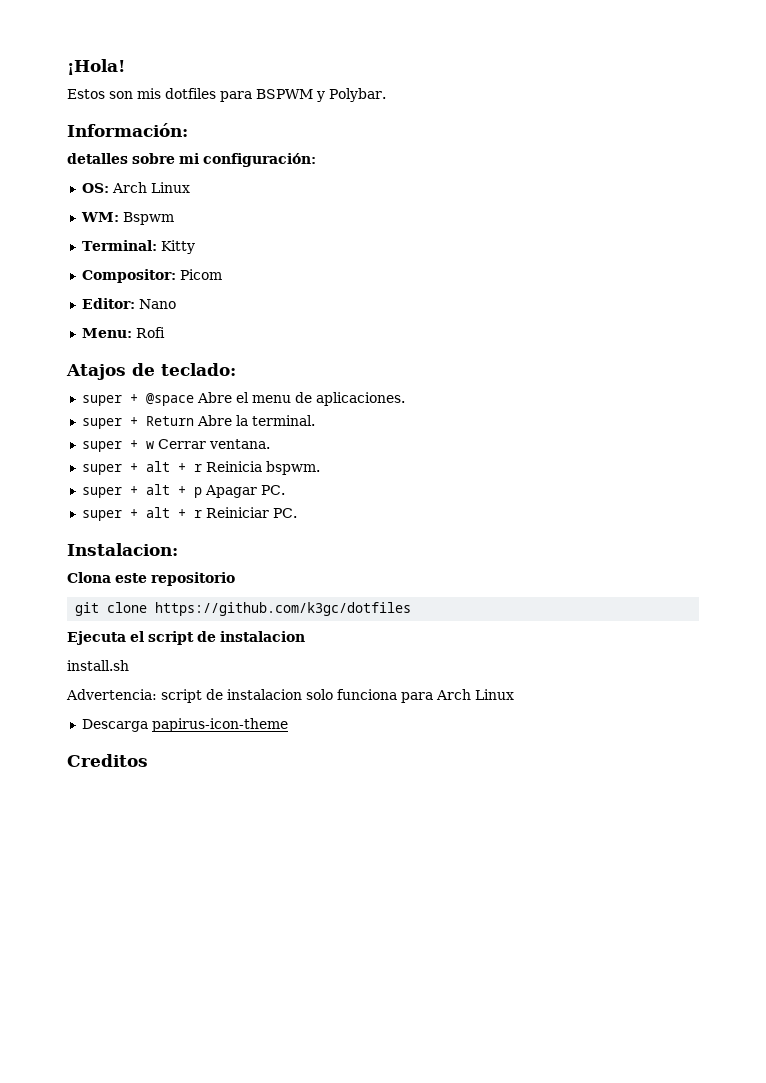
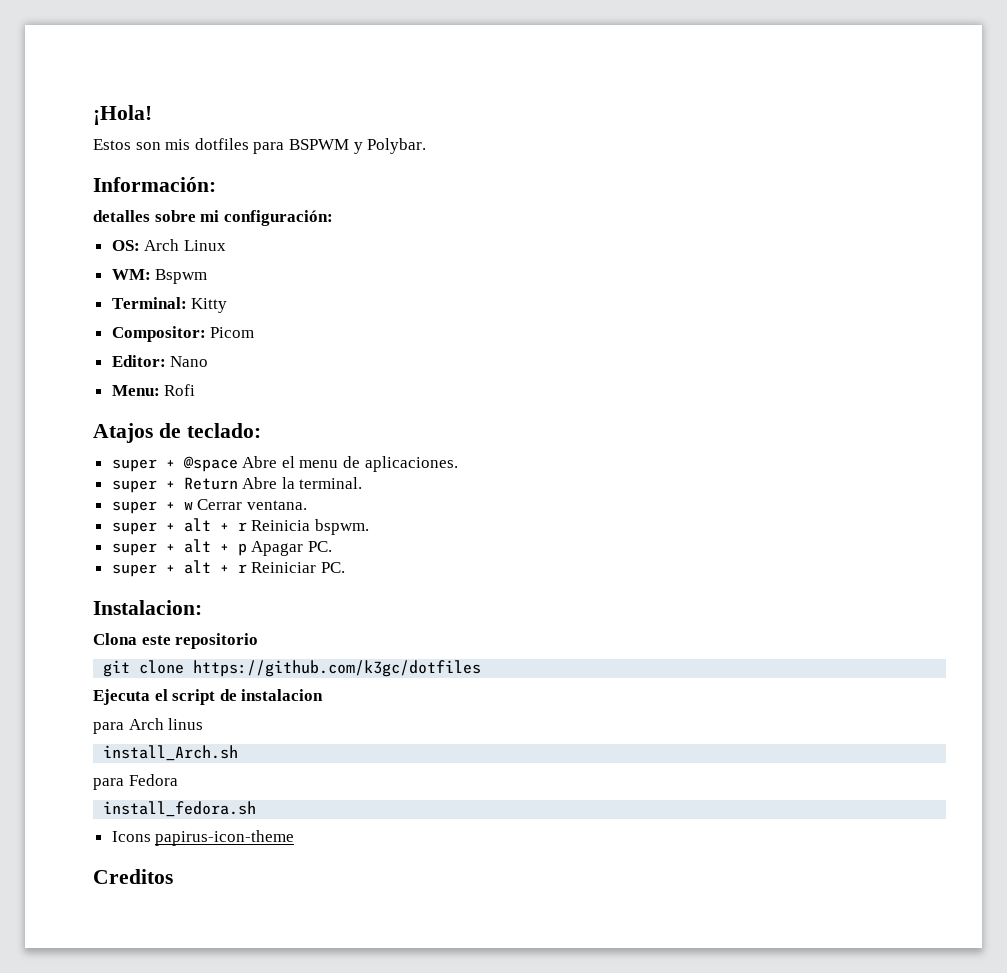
- install.sh
- Advertencia: script de instalacion solo funciona para Arch Linux
- Descarga papirus-icon-theme
+ para Arch linus
+ install_Arch.sh
+ para Fedora
+ install_fedora.sh
+ Icons papirus-icon-theme

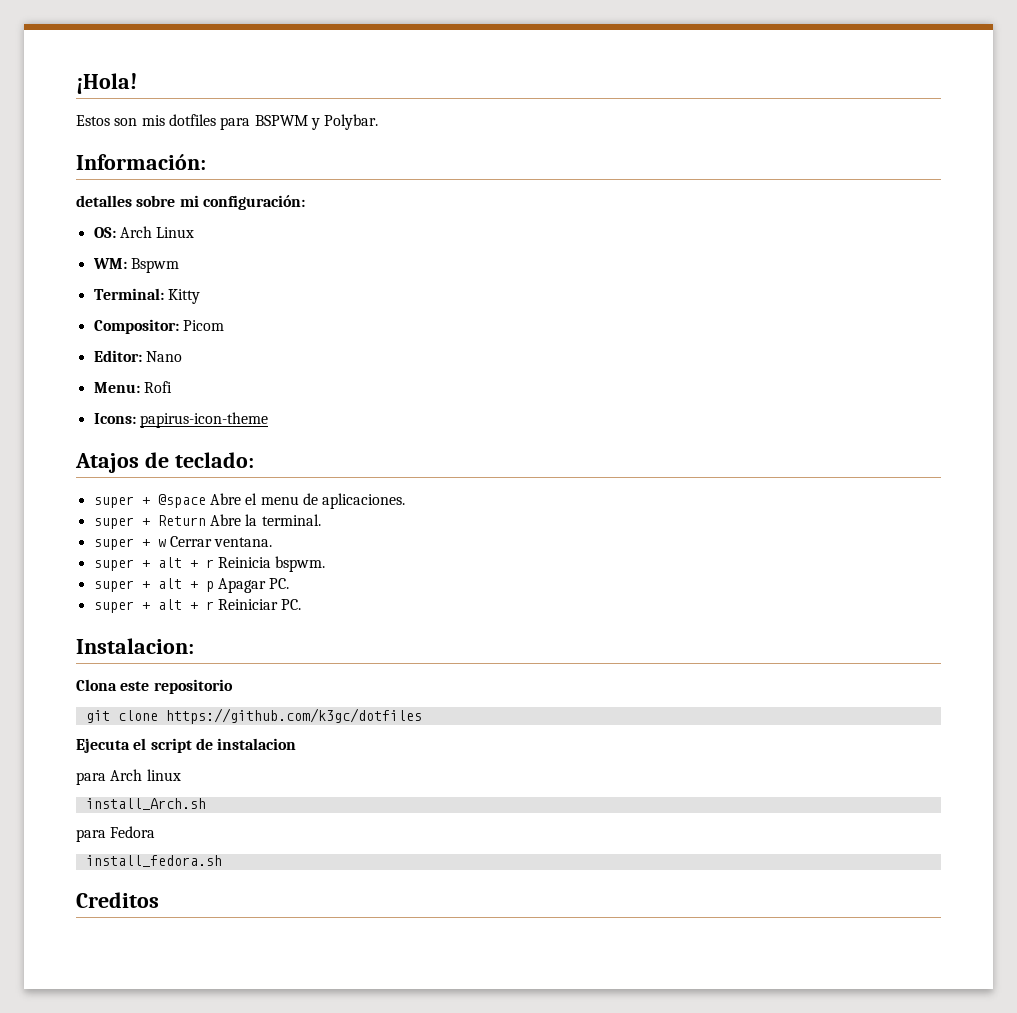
+ Icons: papirus-icon-theme
- para Arch linus
+ para Arch linux
- Icons papirus-icon-theme

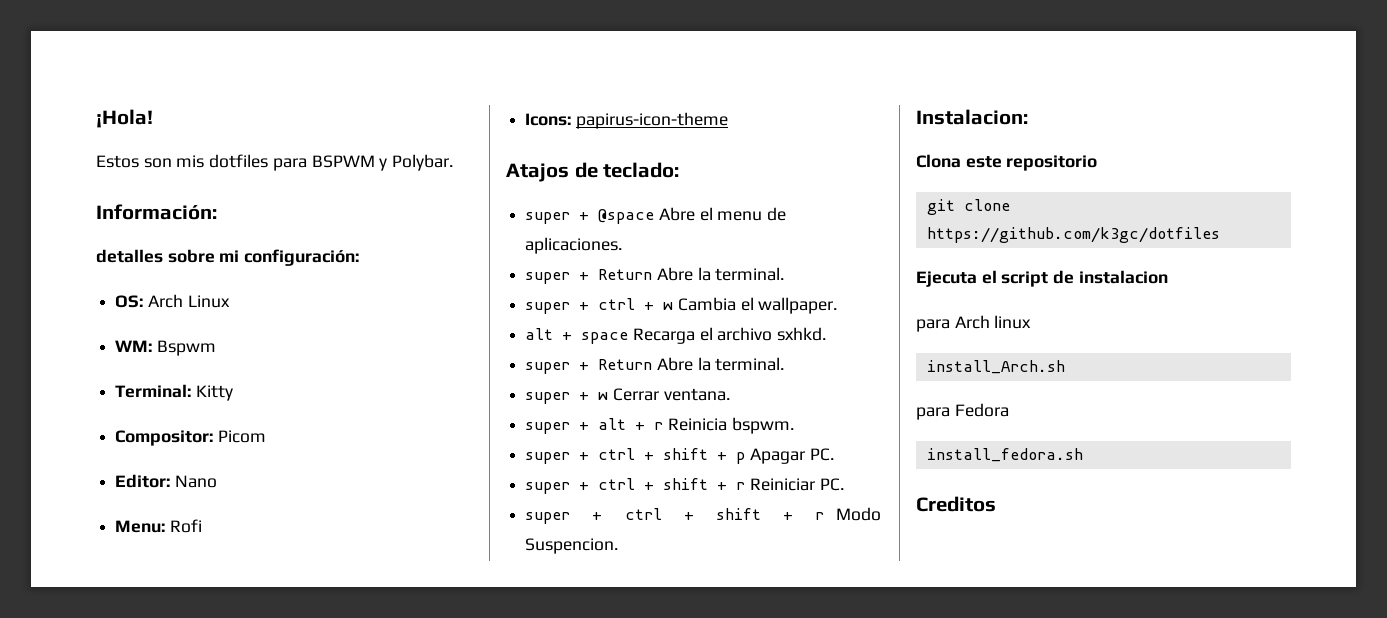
+ super + ctrl + w Cambia el wallpaper.
+ alt + space Recarga el archivo sxhkd.
+ super + Return Abre la terminal.
- super + alt + p Apagar PC.
+ super + ctrl + shift + p Apagar PC.
- super + alt + r Reiniciar PC.
+ super + ctrl + shift + r Reiniciar PC.
+ super + ctrl + shift + r Modo Suspencion.

